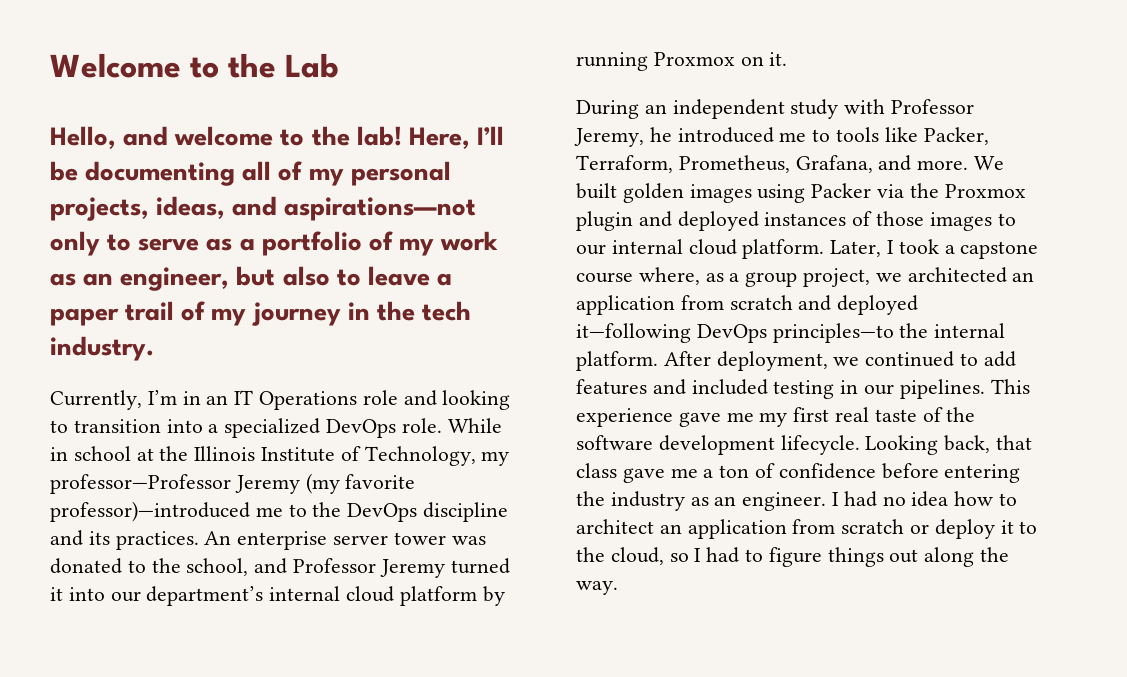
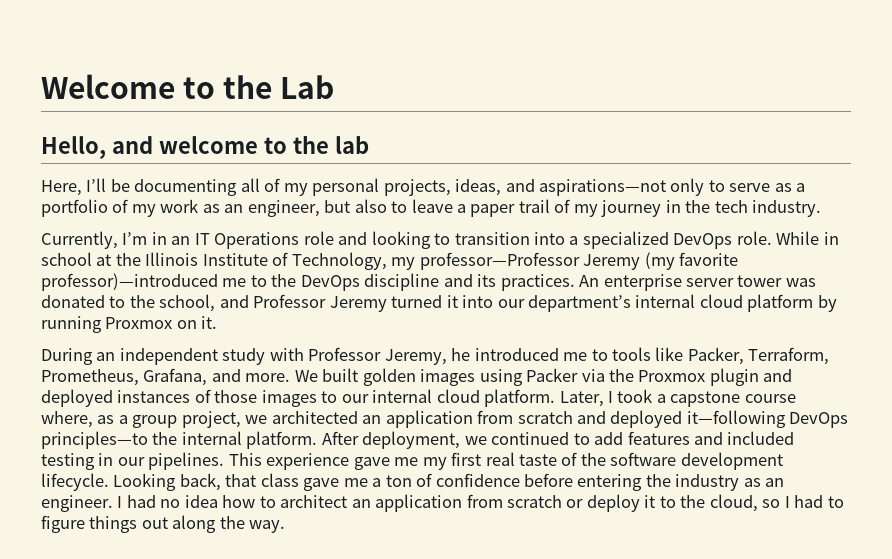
- Hello, and welcome to the lab! Here, I’ll be documenting all of my personal projects, ideas, and aspirations—not only to serve as a portfolio of my work as an engineer, but also to leave a paper trail of my journey in the tech industry.
+ Hello, and welcome to the lab
+ Here, I’ll be documenting all of my personal projects, ideas, and aspirations—not only to serve as a portfolio of my work as an engineer, but also to leave a paper trail of my journey in the tech industry.

